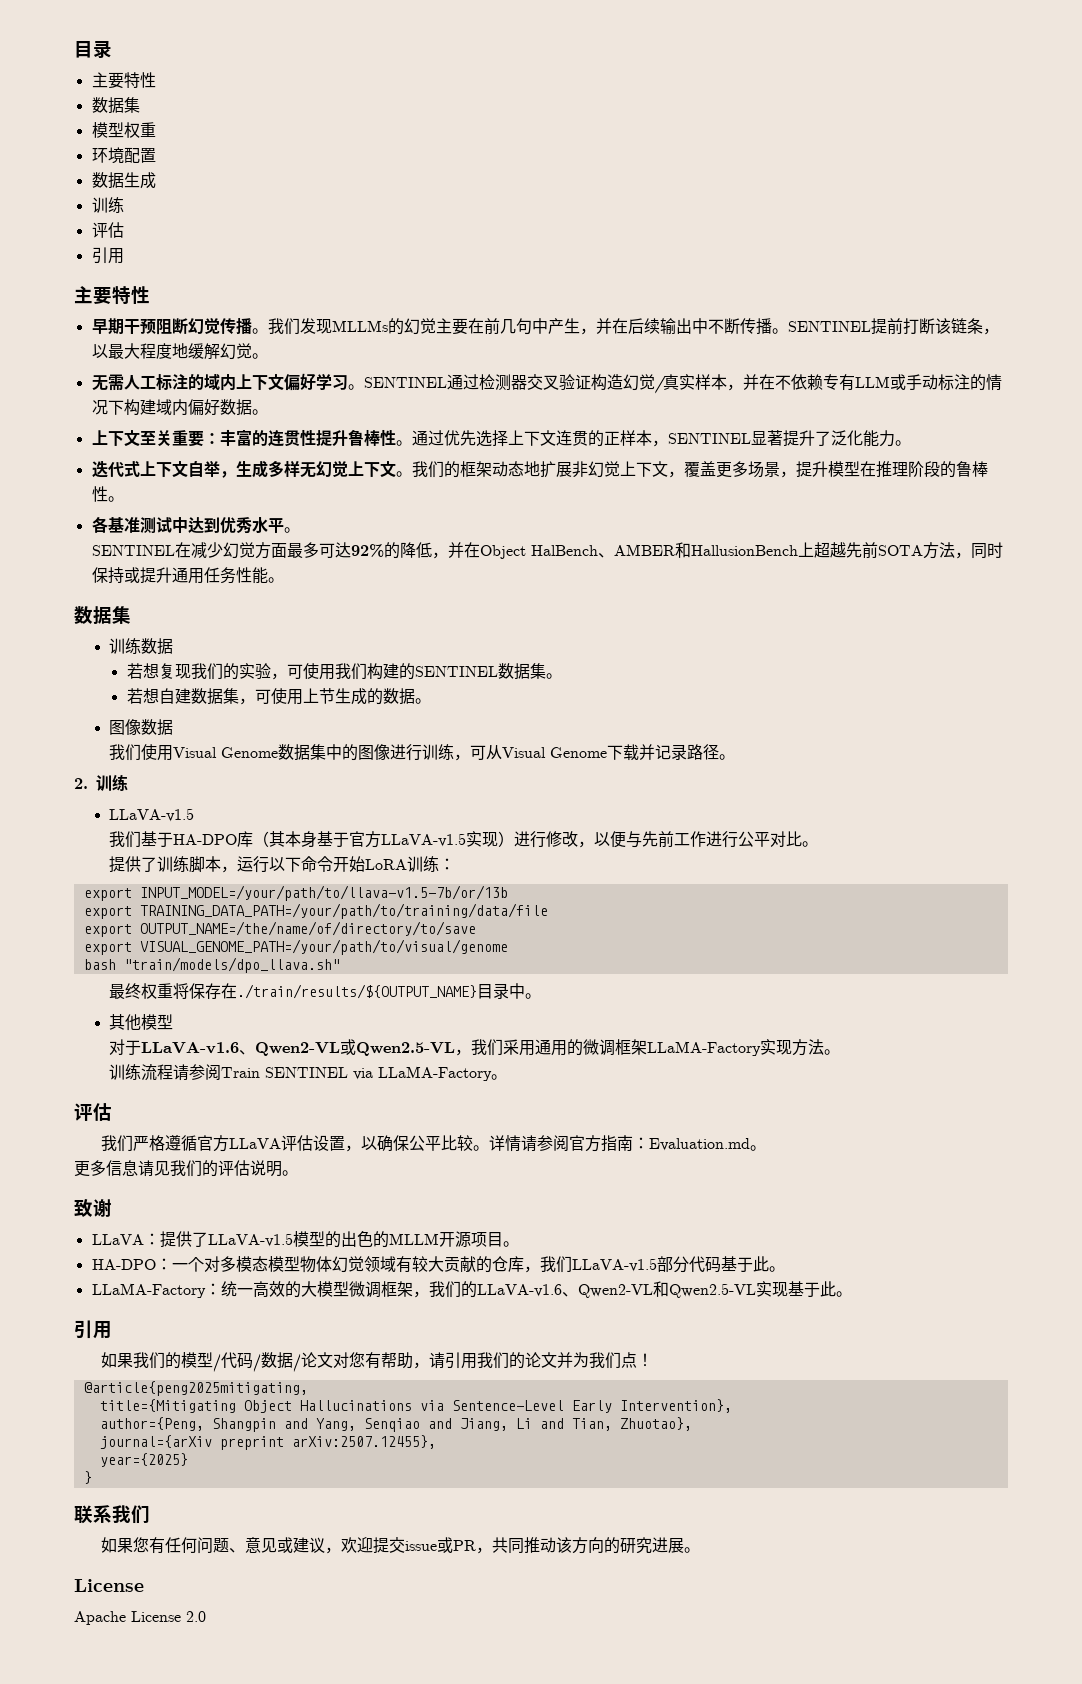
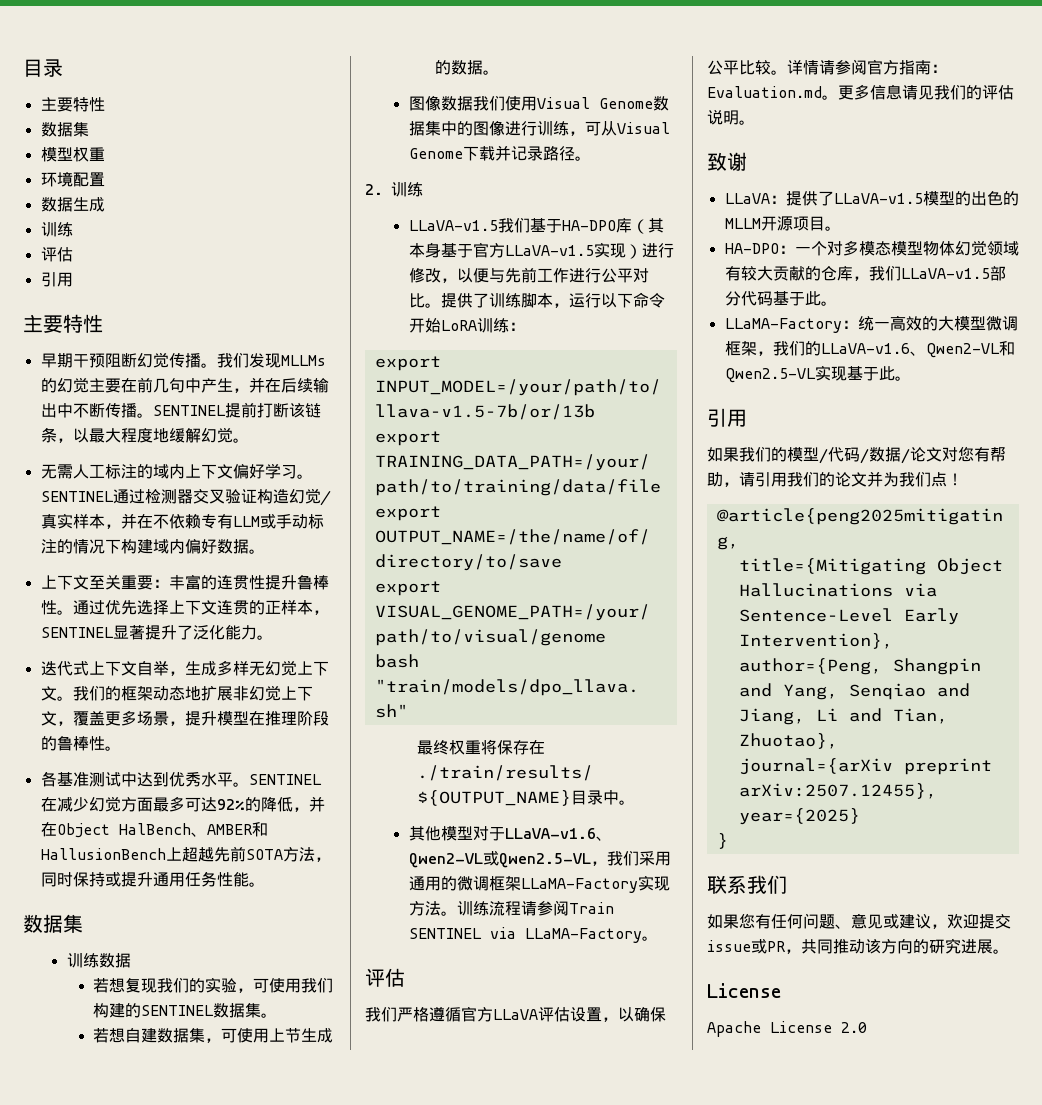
- 各基准测试中达到优秀水平。
- SENTINEL在减少幻觉方面最多可达92%的降低，并在Object HalBench、AMBER和HallusionBench上超越先前SOTA方法，同时保持或提升通用任务性能。
+ 各基准测试中达到优秀水平。SENTINEL在减少幻觉方面最多可达92%的降低，并在Object HalBench、AMBER和HallusionBench上超越先前SOTA方法，同时保持或提升通用任务性能。
- 图像数据
- 我们使用Visual Genome数据集中的图像进行训练，可从Visual Genome下载并记录路径。
+ 图像数据我们使用Visual Genome数据集中的图像进行训练，可从Visual Genome下载并记录路径。
  2.训练
- LLaVA-v1.5
- 我们基于HA-DPO库（其本身基于官方LLaVA-v1.5实现）进行修改，以便与先前工作进行公平对比。
- 提供了训练脚本，运行以下命令开始LoRA训练：
+ LLaVA-v1.5我们基于HA-DPO库（其本身基于官方LLaVA-v1.5实现）进行修改，以便与先前工作进行公平对比。提供了训练脚本，运行以下命令开始LoRA训练：
- 其他模型
- 对于LLaVA-v1.6、Qwen2-VL或Qwen2.5-VL，我们采用通用的微调框架LLaMA-Factory实现方法。
- 训练流程请参阅Train SENTINEL via LLaMA-Factory。
+ 其他模型对于LLaVA-v1.6、Qwen2-VL或Qwen2.5-VL，我们采用通用的微调框架LLaMA-Factory实现方法。训练流程请参阅Train SENTINEL via LLaMA-Factory。
- 详情请参阅官方指南：Evaluation.md。
- 更多信息请见我们的评估说明。
+ 详情请参阅官方指南：Evaluation.md。更多信息请见我们的评估说明。

